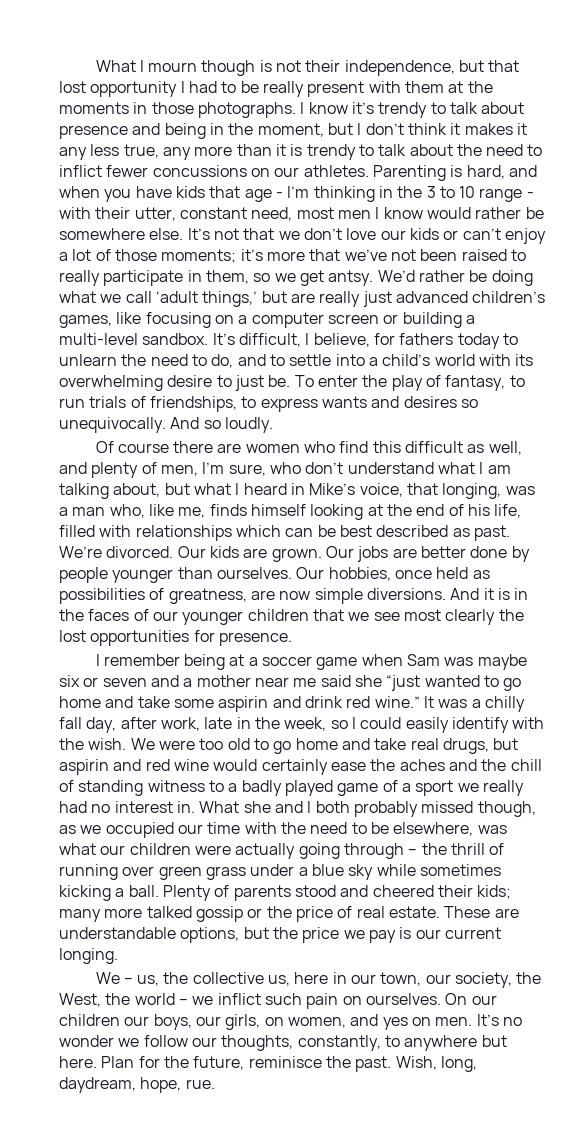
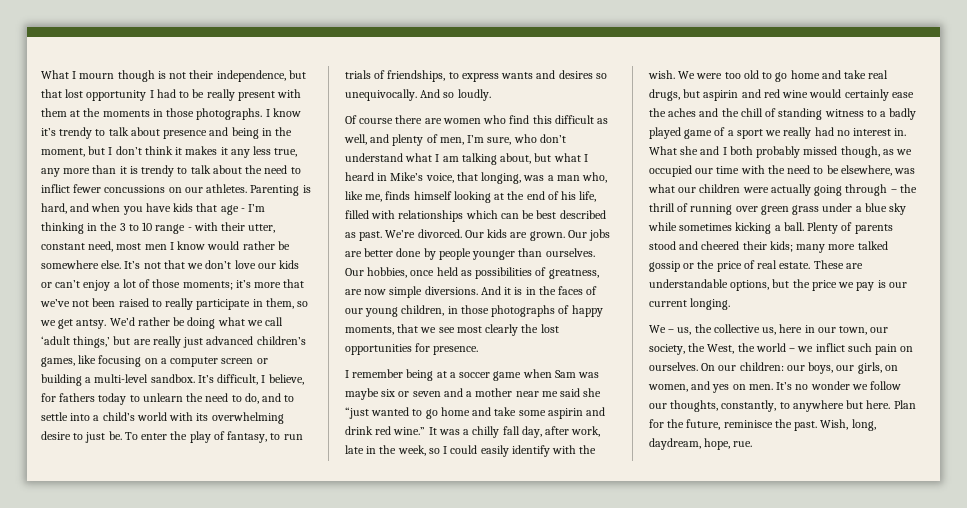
- And it is in the faces of our younger children that we see most clearly the lost opportunities for presence.
+ And it is in the faces of our young children, in those photographs of happy moments, that we see most clearly the lost opportunities for presence.
- On our children our boys, our girls, on women, and yes on men.
+ On our children: our boys, our girls, on women, and yes on men.

